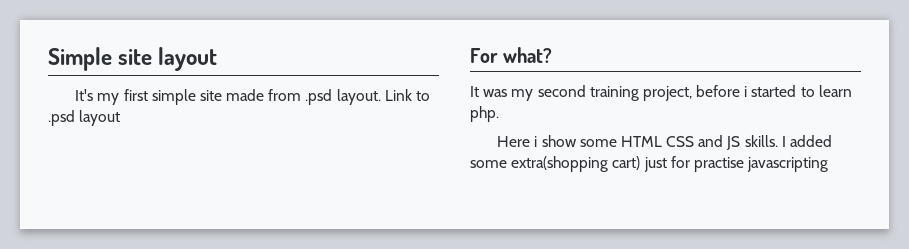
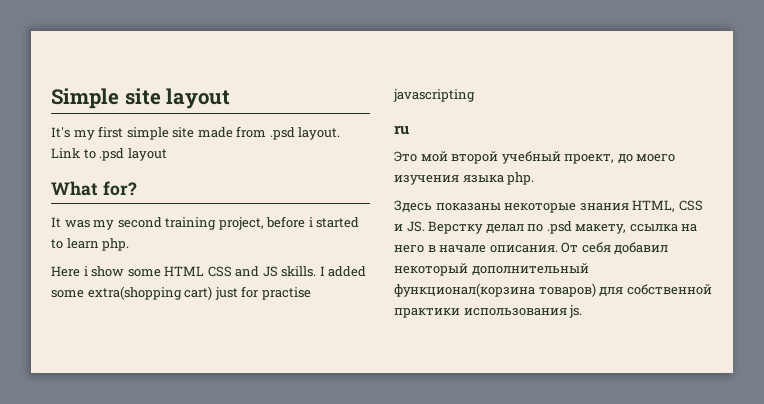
- For what?
+ What for?
+ ru
+ Это мой второй учебный проект, до моего изучения языка php.
+ Здесь показаны некоторые знания HTML, CSS и JS. Верстку делал по .psd макету, ссылка на него в начале описания. От себя добавил некоторый дополнительный функционал(корзина товаров) для собственной практики использования js.

